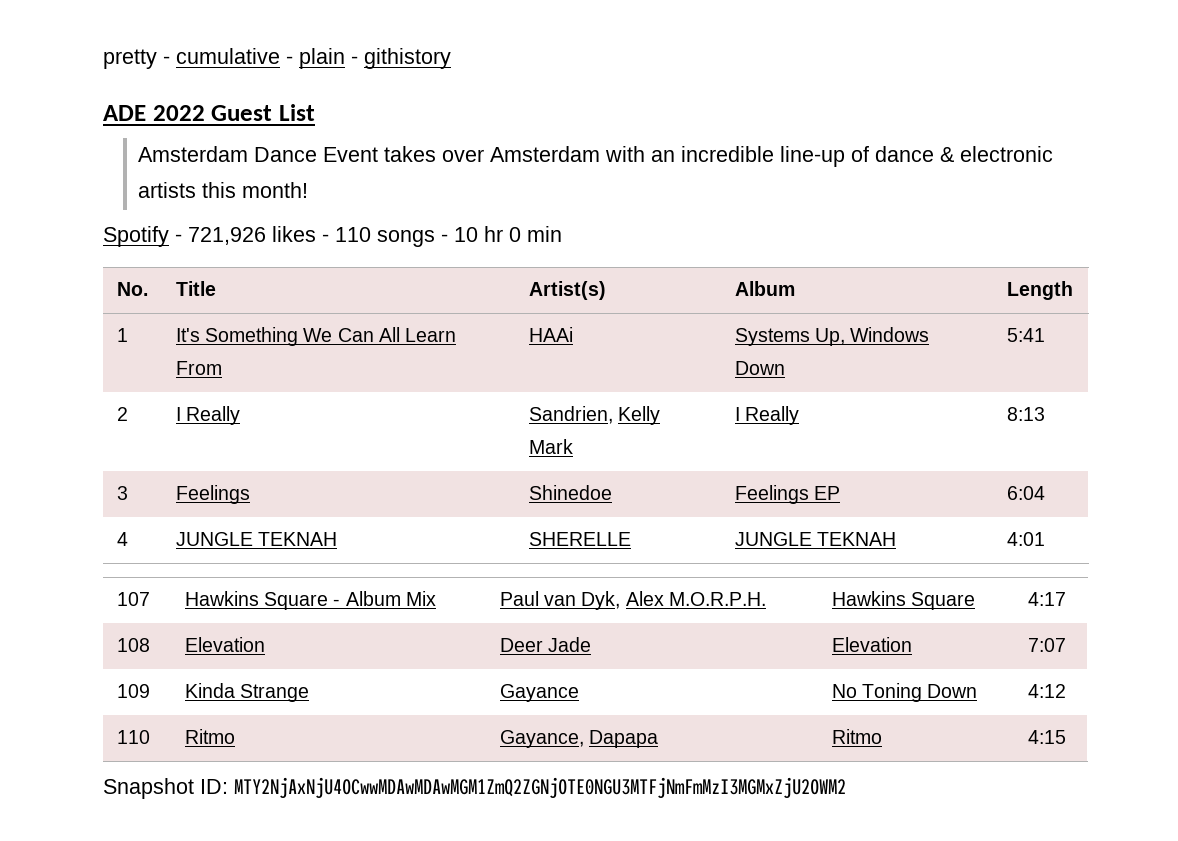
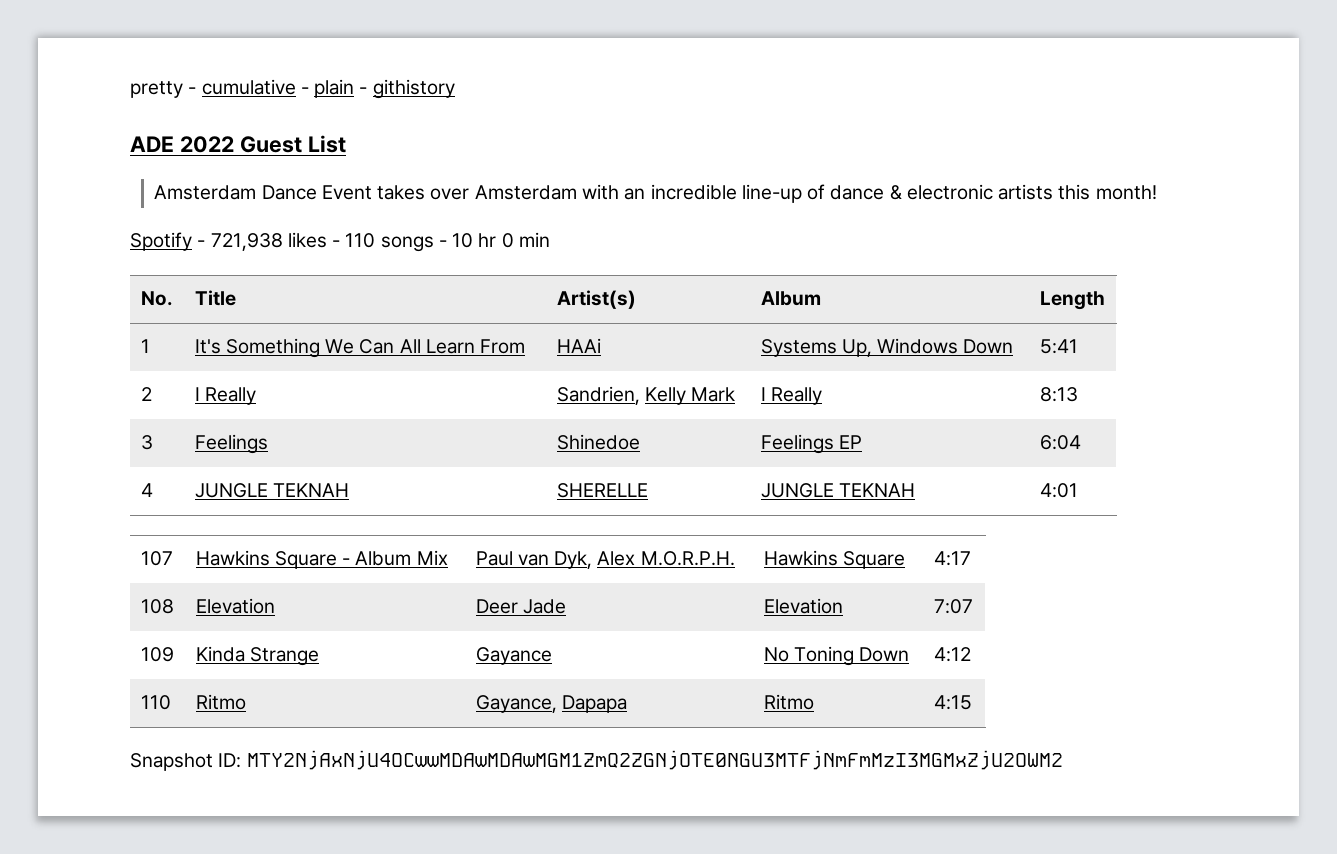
- Spotify - 721,926 likes - 110 songs - 10 hr 0 min
+ Spotify - 721,938 likes - 110 songs - 10 hr 0 min

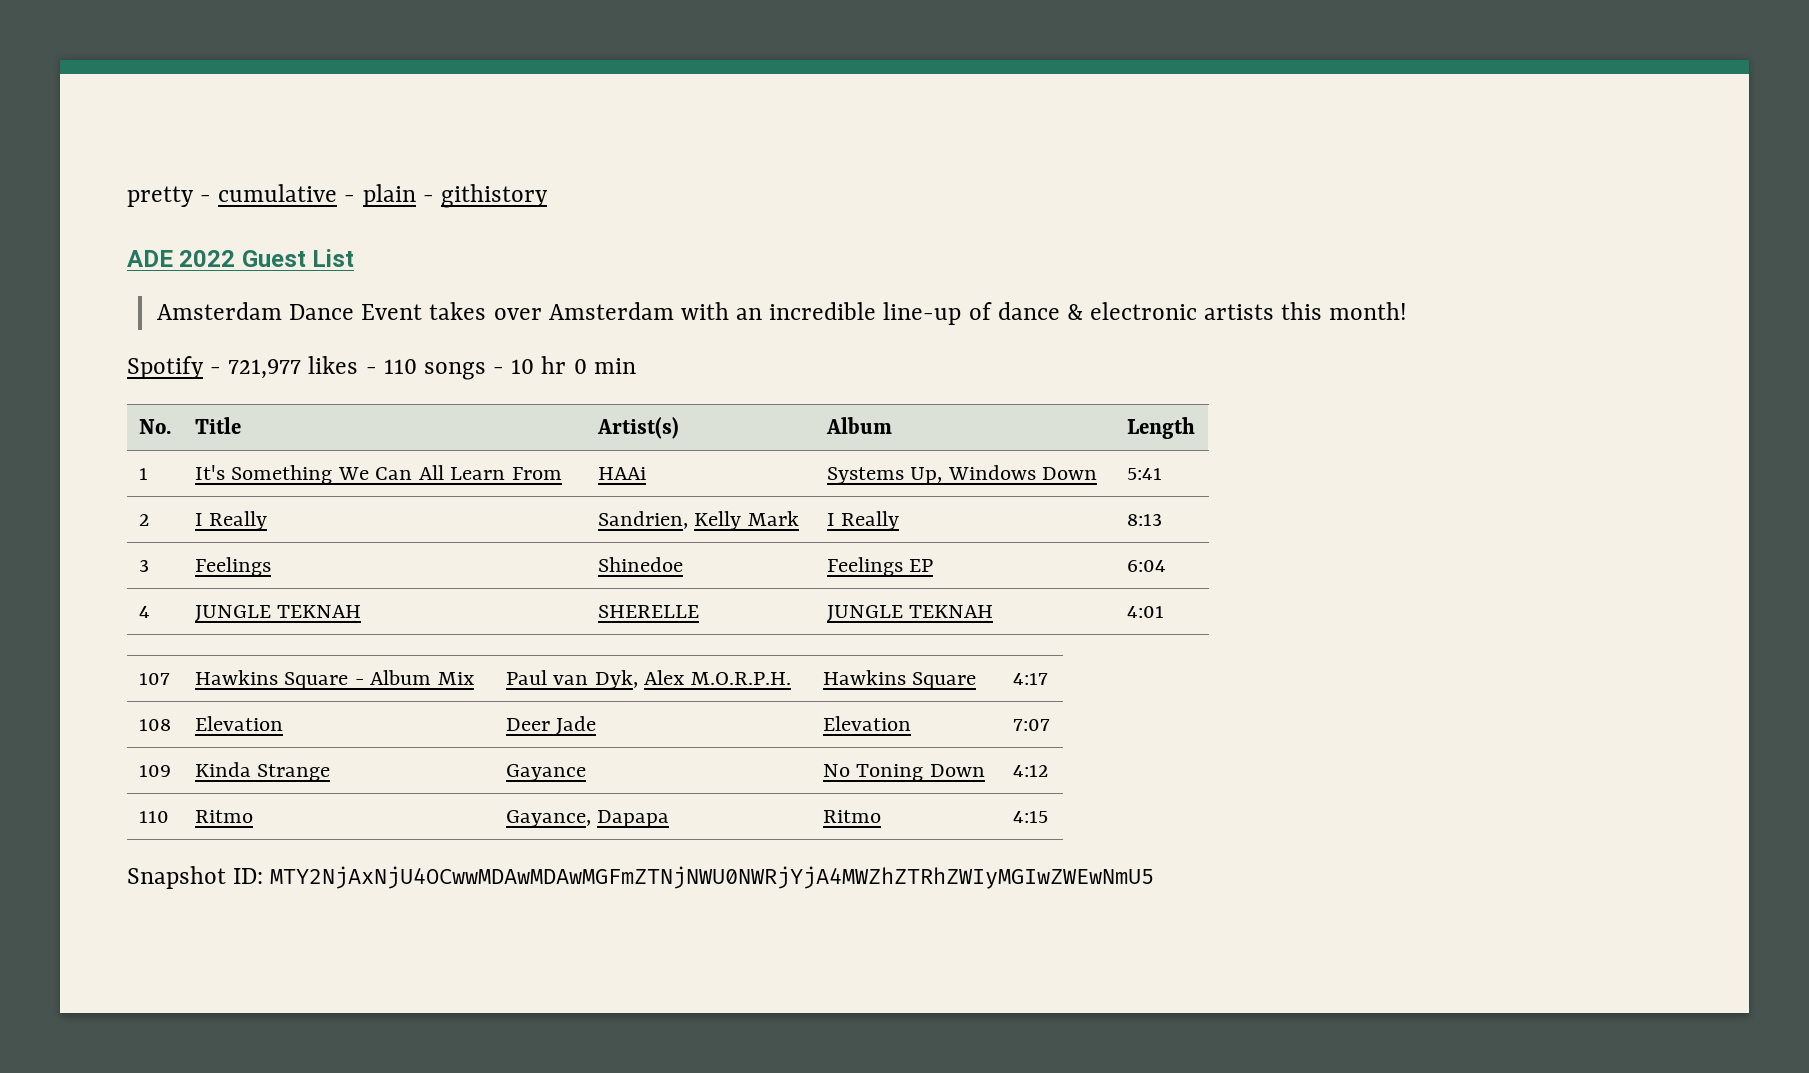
- Spotify - 721,938 likes - 110 songs - 10 hr 0 min
+ Spotify - 721,977 likes - 110 songs - 10 hr 0 min
- Snapshot ID: MTY2NjAxNjU4OCwwMDAwMDAwMGM1ZmQ2ZGNjOTE0NGU3MTFjNmFmMzI3MGMxZjU2OWM2
+ Snapshot ID: MTY2NjAxNjU4OCwwMDAwMDAwMGFmZTNjNWU0NWRjYjA4MWZhZTRhZWIyMGIwZWEwNmU5

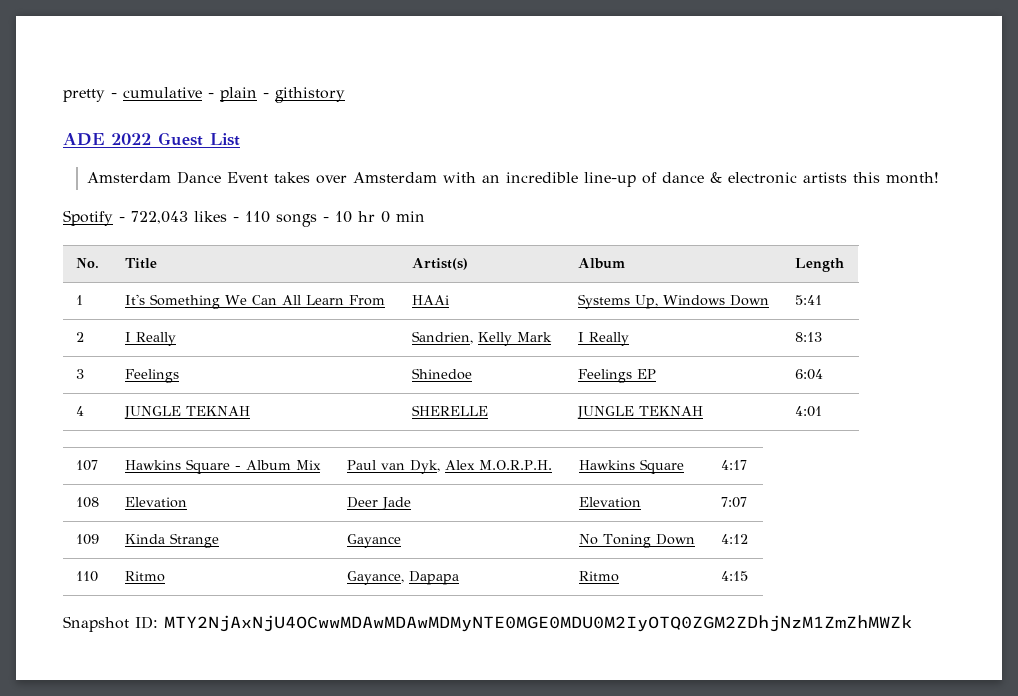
- Spotify - 721,977 likes - 110 songs - 10 hr 0 min
+ Spotify - 722,043 likes - 110 songs - 10 hr 0 min
- Snapshot ID: MTY2NjAxNjU4OCwwMDAwMDAwMGFmZTNjNWU0NWRjYjA4MWZhZTRhZWIyMGIwZWEwNmU5
+ Snapshot ID: MTY2NjAxNjU4OCwwMDAwMDAwMDMyNTE0MGE0MDU0M2IyOTQ0ZGM2ZDhjNzM1ZmZhMWZk

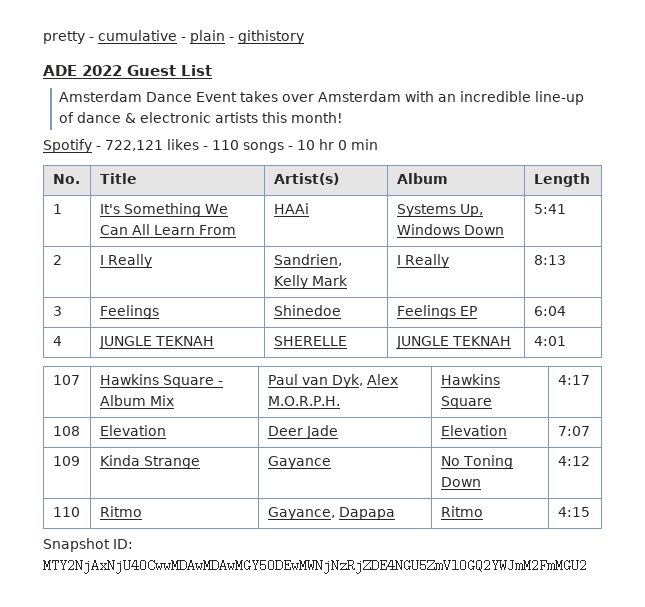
- Spotify - 722,043 likes - 110 songs - 10 hr 0 min
+ Spotify - 722,121 likes - 110 songs - 10 hr 0 min
- Snapshot ID: MTY2NjAxNjU4OCwwMDAwMDAwMDMyNTE0MGE0MDU0M2IyOTQ0ZGM2ZDhjNzM1ZmZhMWZk
+ Snapshot ID: MTY2NjAxNjU4OCwwMDAwMDAwMGY5ODEwMWNjNzRjZDE4NGU5ZmVlOGQ2YWJmM2FmMGU2

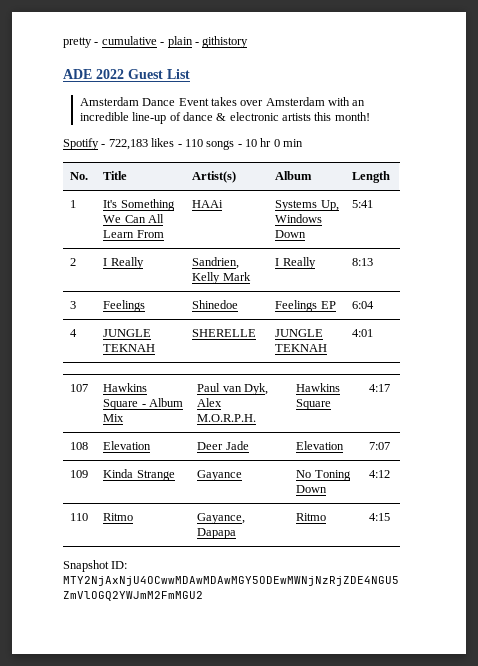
- Spotify - 722,121 likes - 110 songs - 10 hr 0 min
+ Spotify - 722,183 likes - 110 songs - 10 hr 0 min

